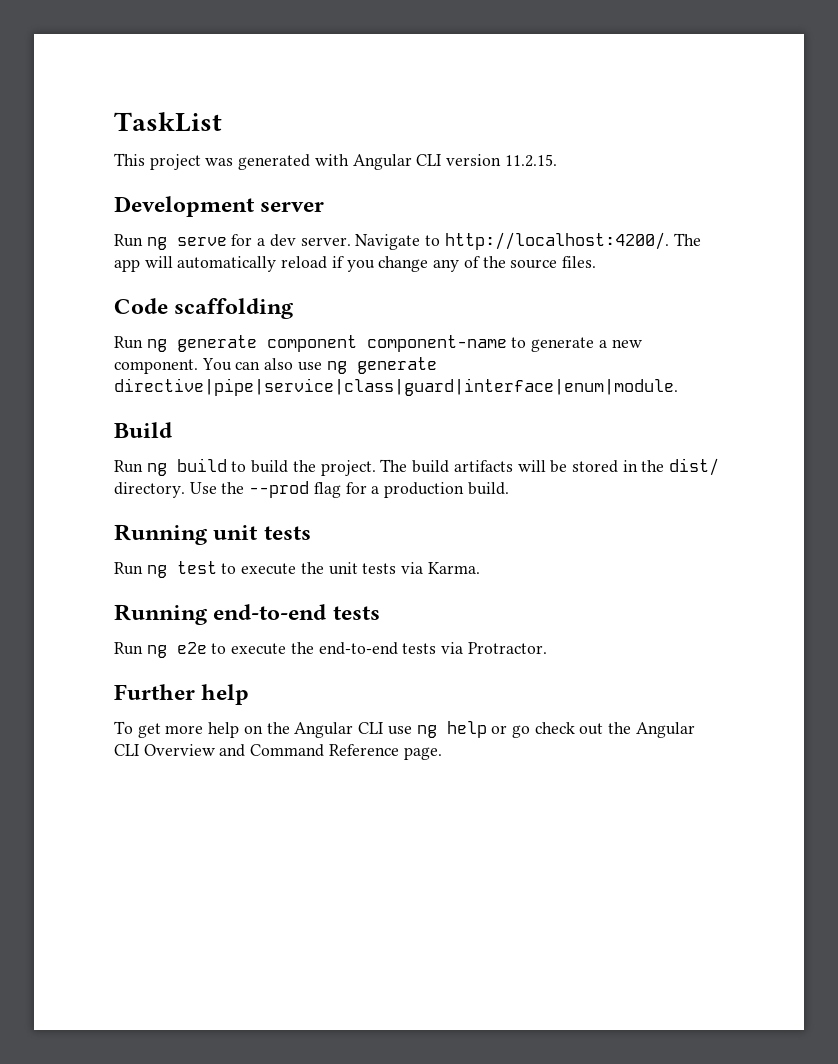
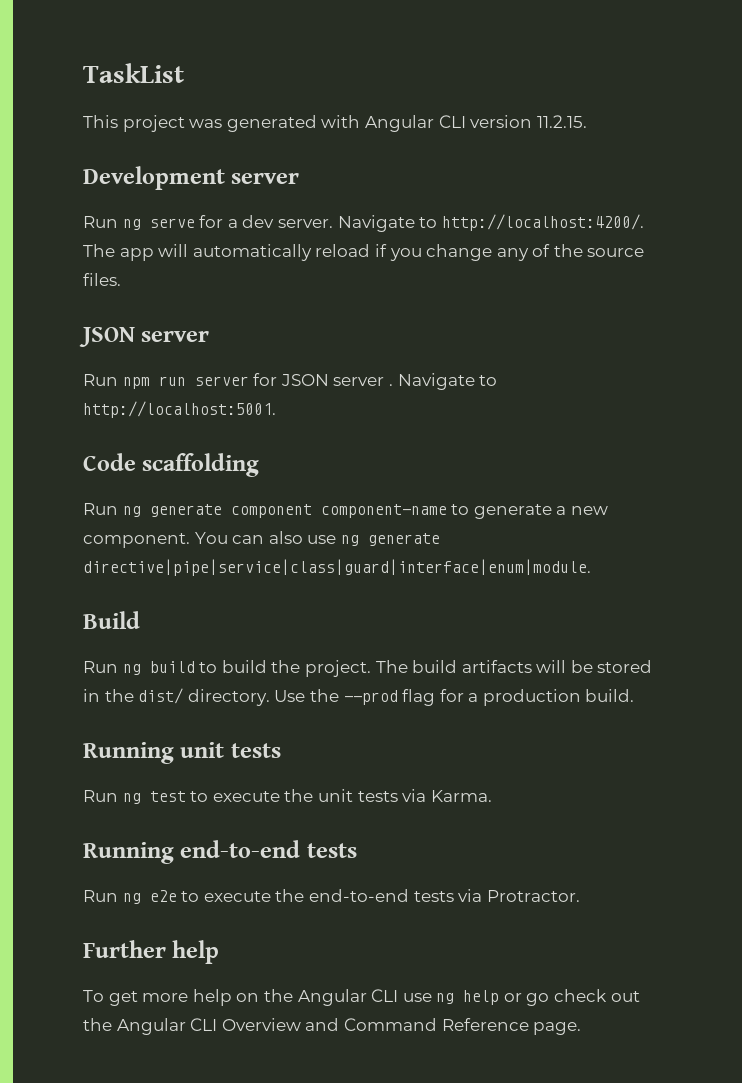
  The app will automatically reload if you change any of the source files.
+ JSON server
+ Run npm run server for JSON server . Navigate to http://localhost:5001.

